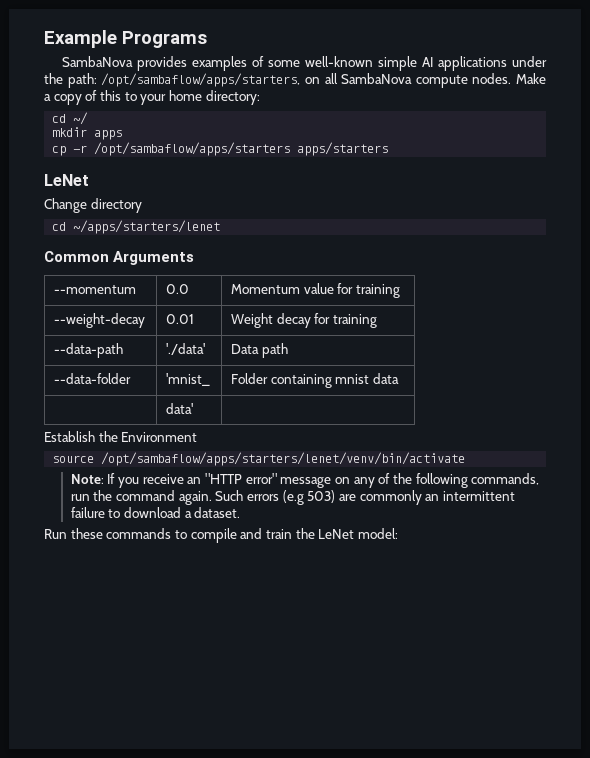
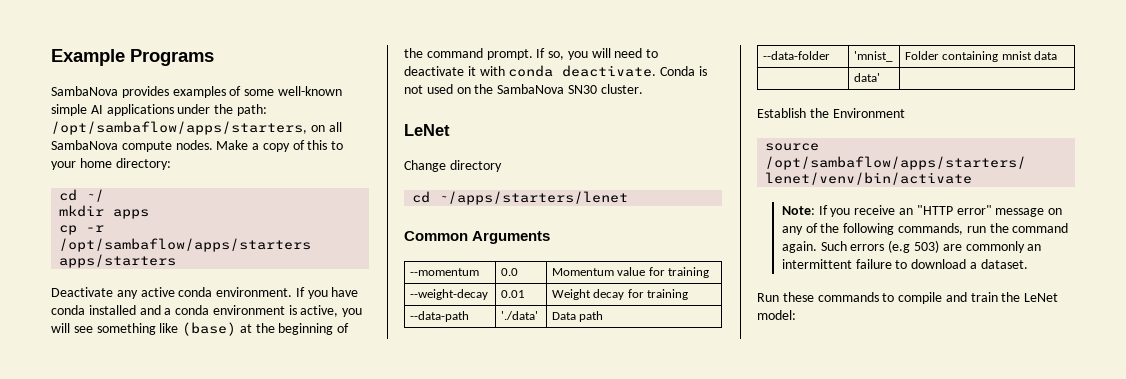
+ Deactivate any active conda environment. If you have conda installed and a conda environment is active, you will see something like (base) at the beginning of the command prompt. If so, you will need to deactivate it with conda deactivate. Conda is not used on the SambaNova SN30 cluster.

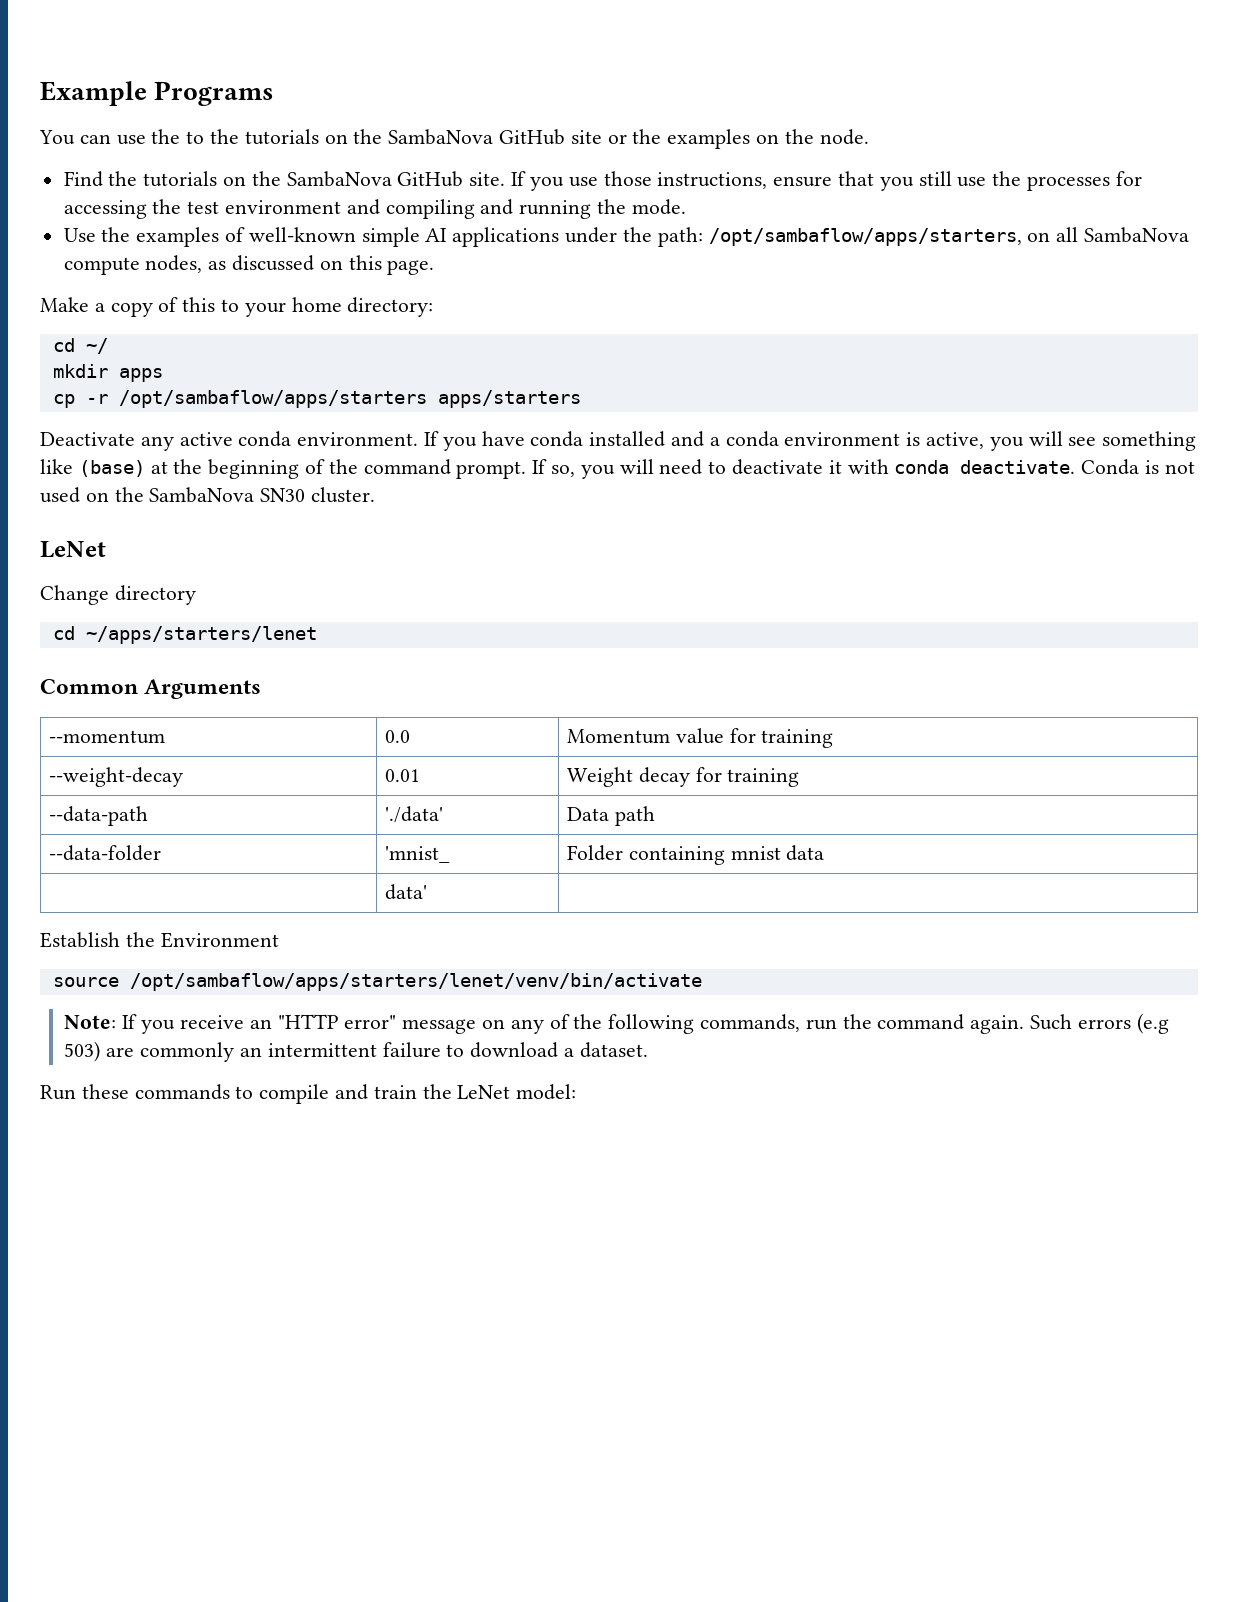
- SambaNova provides examples of some well-known simple AI applications under the path: /opt/sambaflow/apps/starters, on all SambaNova compute nodes. Make a copy of this to your home directory:
+ You can use the to the tutorials on the SambaNova GitHub site or the examples on the node.
+ Find the tutorials on the SambaNova GitHub site. If you use those instructions, ensure that you still use the processes for accessing the test environment and compiling and running the mode.
+ Use the examples of well-known simple AI applications under the path: /opt/sambaflow/apps/starters, on all SambaNova compute nodes, as discussed on this page.
+ Make a copy of this to your home directory:

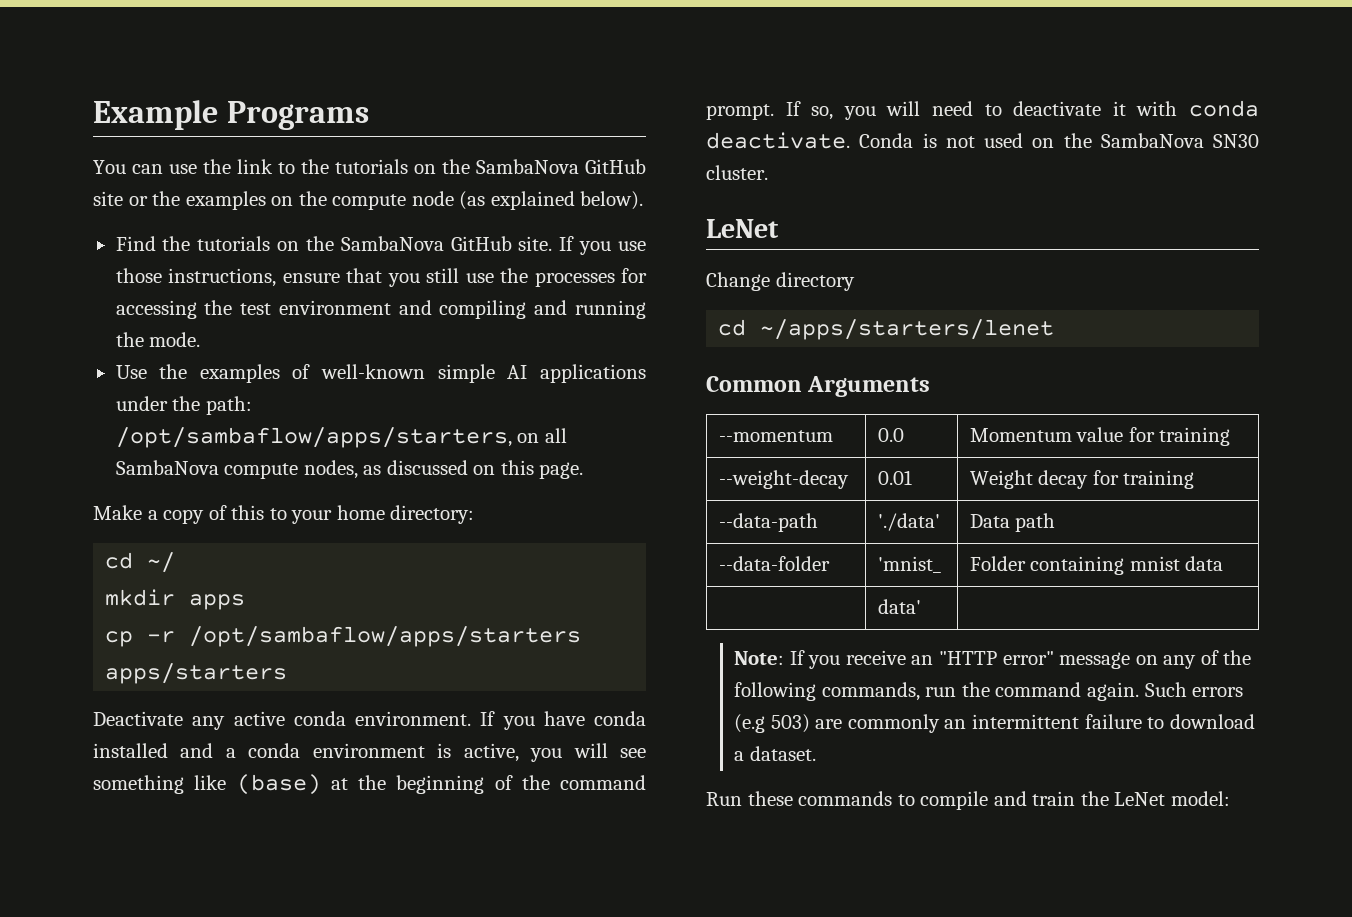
- You can use the to the tutorials on the SambaNova GitHub site or the examples on the node.
+ You can use the link to the tutorials on the SambaNova GitHub site or the examples on the compute node (as explained below).
- Establish the Environment
- source /opt/sambaflow/apps/starters/lenet/venv/bin/activate

